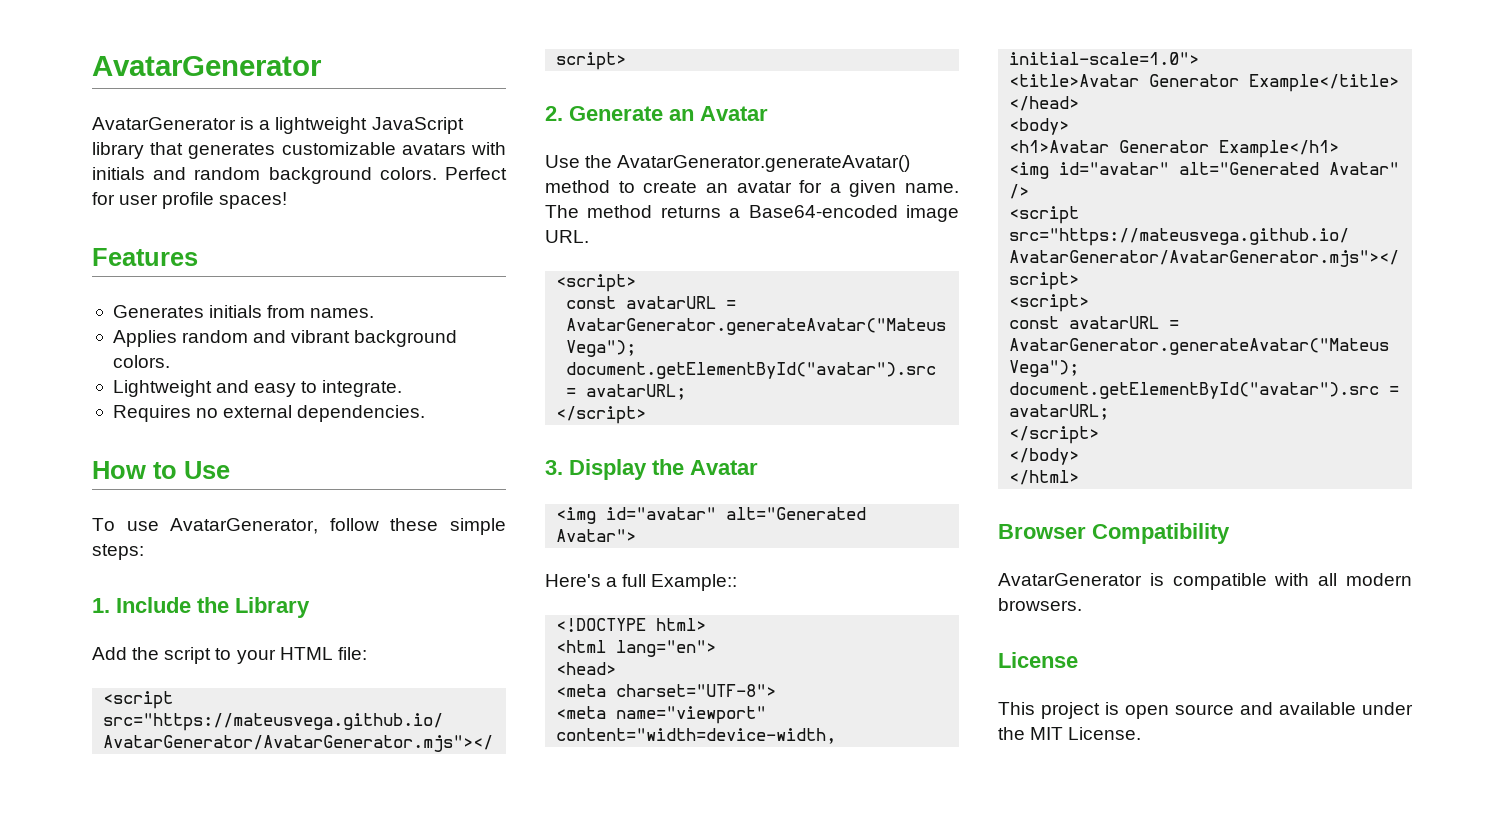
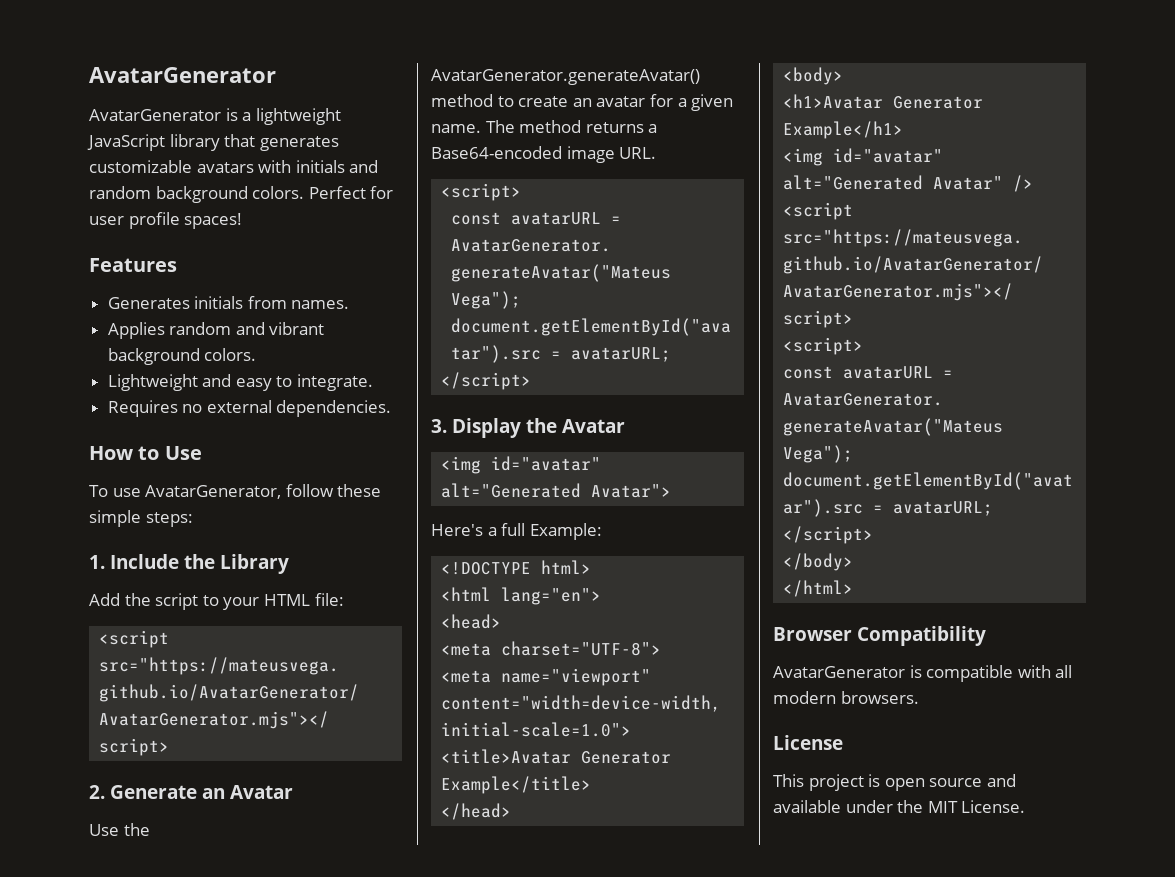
- Here's a full Example::
+ Here's a full Example:

